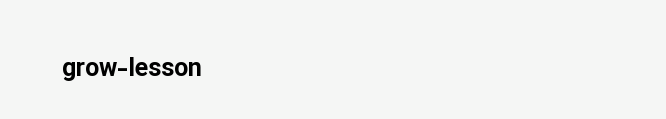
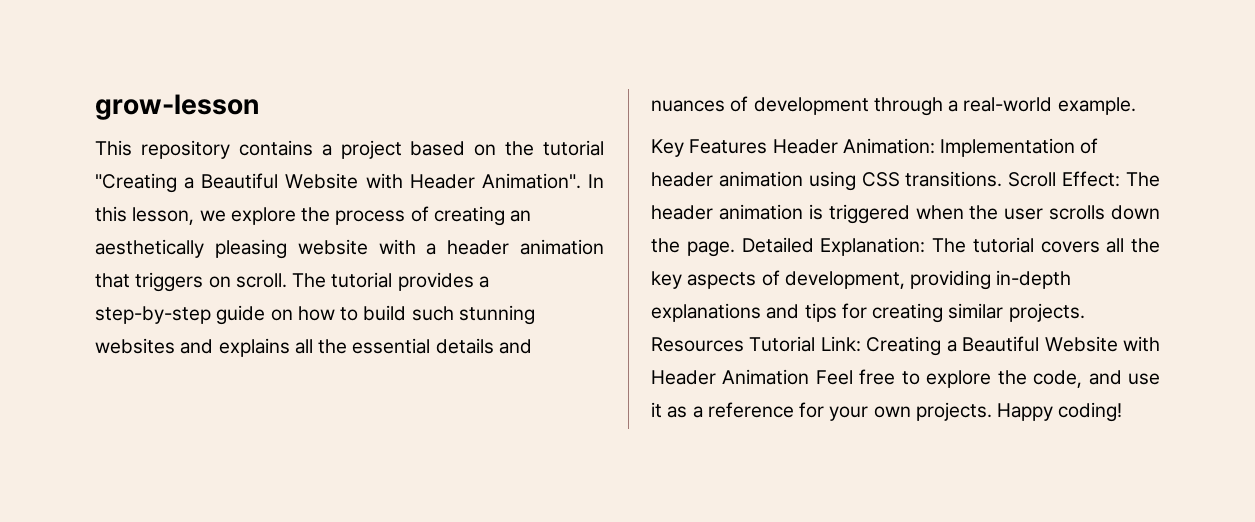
+ This repository contains a project based on the tutorial "Creating a Beautiful Website with Header Animation". In this lesson, we explore the process of creating an aesthetically pleasing website with a header animation that triggers on scroll. The tutorial provides a step-by-step guide on how to build such stunning websites and explains all the essential details and nuances of development through a real-world example.
+ Key Features Header Animation: Implementation of header animation using CSS transitions. Scroll Effect: The header animation is triggered when the user scrolls down the page. Detailed Explanation: The tutorial covers all the key aspects of development, providing in-depth explanations and tips for creating similar projects. Resources Tutorial Link: Creating a Beautiful Website with Header Animation Feel free to explore the code, and use it as a reference for your own projects. Happy coding!

